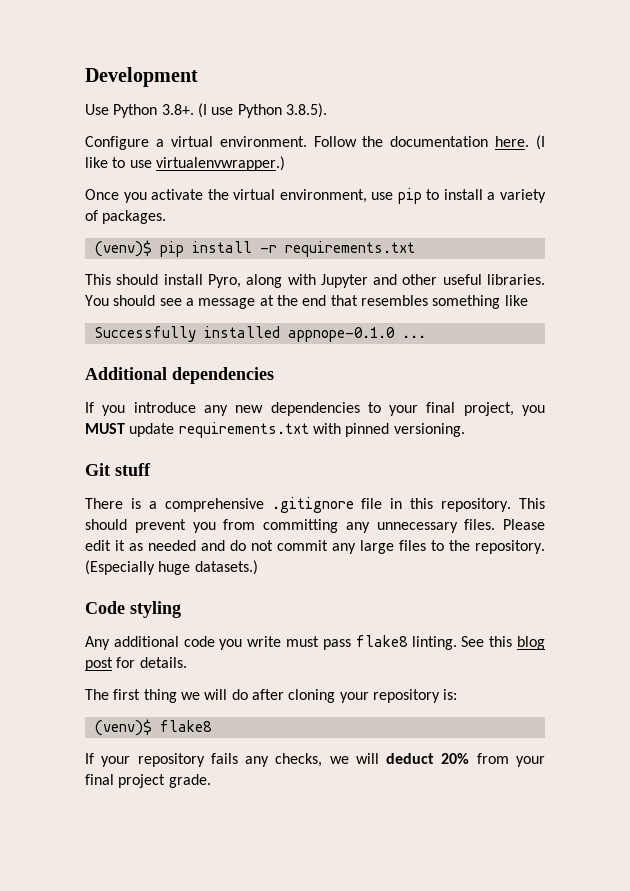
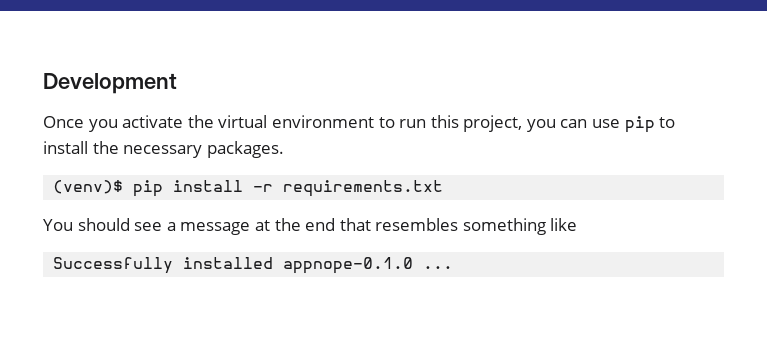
- Use Python 3.8+. (I use Python 3.8.5).
- Configure a virtual environment. Follow the documentation here. (I like to use virtualenvwrapper.)
- Once you activate the virtual environment, use pip to install a variety of packages.
+ Once you activate the virtual environment to run this project, you can use pip to install the necessary packages.
- This should install Pyro, along with Jupyter and other useful libraries.
- Additional dependencies
- If you introduce any new dependencies to your final project, you MUST update requirements.txt with pinned versioning.
- Git stuff
- There is a comprehensive .gitignore file in this repository. This should prevent you from committing any unnecessary files. Please edit it as needed and do not commit any large files to the repository. (Especially huge datasets.)
- Code styling
- Any additional code you write must pass flake8 linting. See this blog post for details.
- The first thing we will do after cloning your repository is:
- (venv)$ flake8
- If your repository fails any checks, we will deduct 20% from your final project grade.

